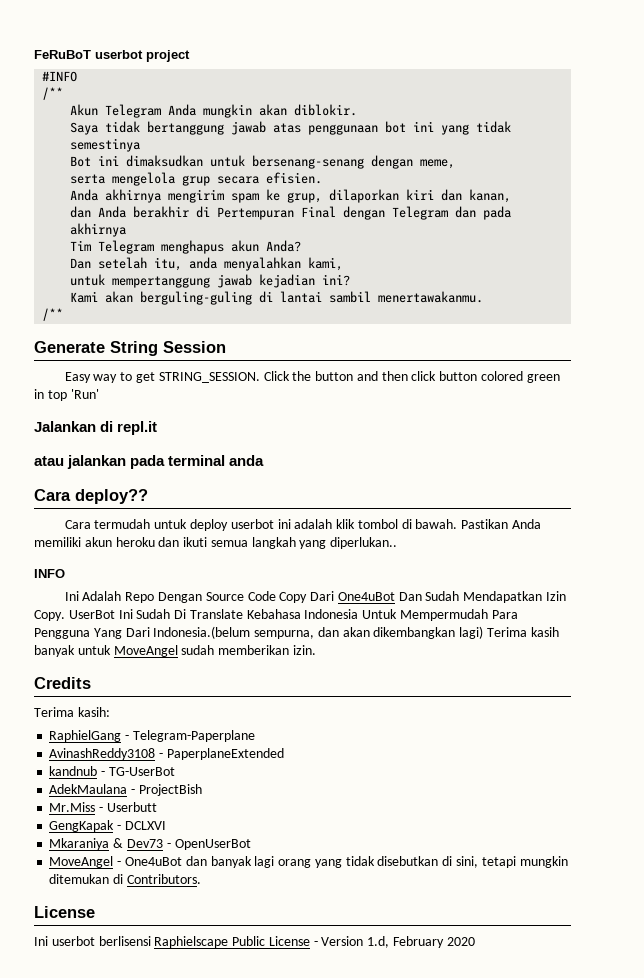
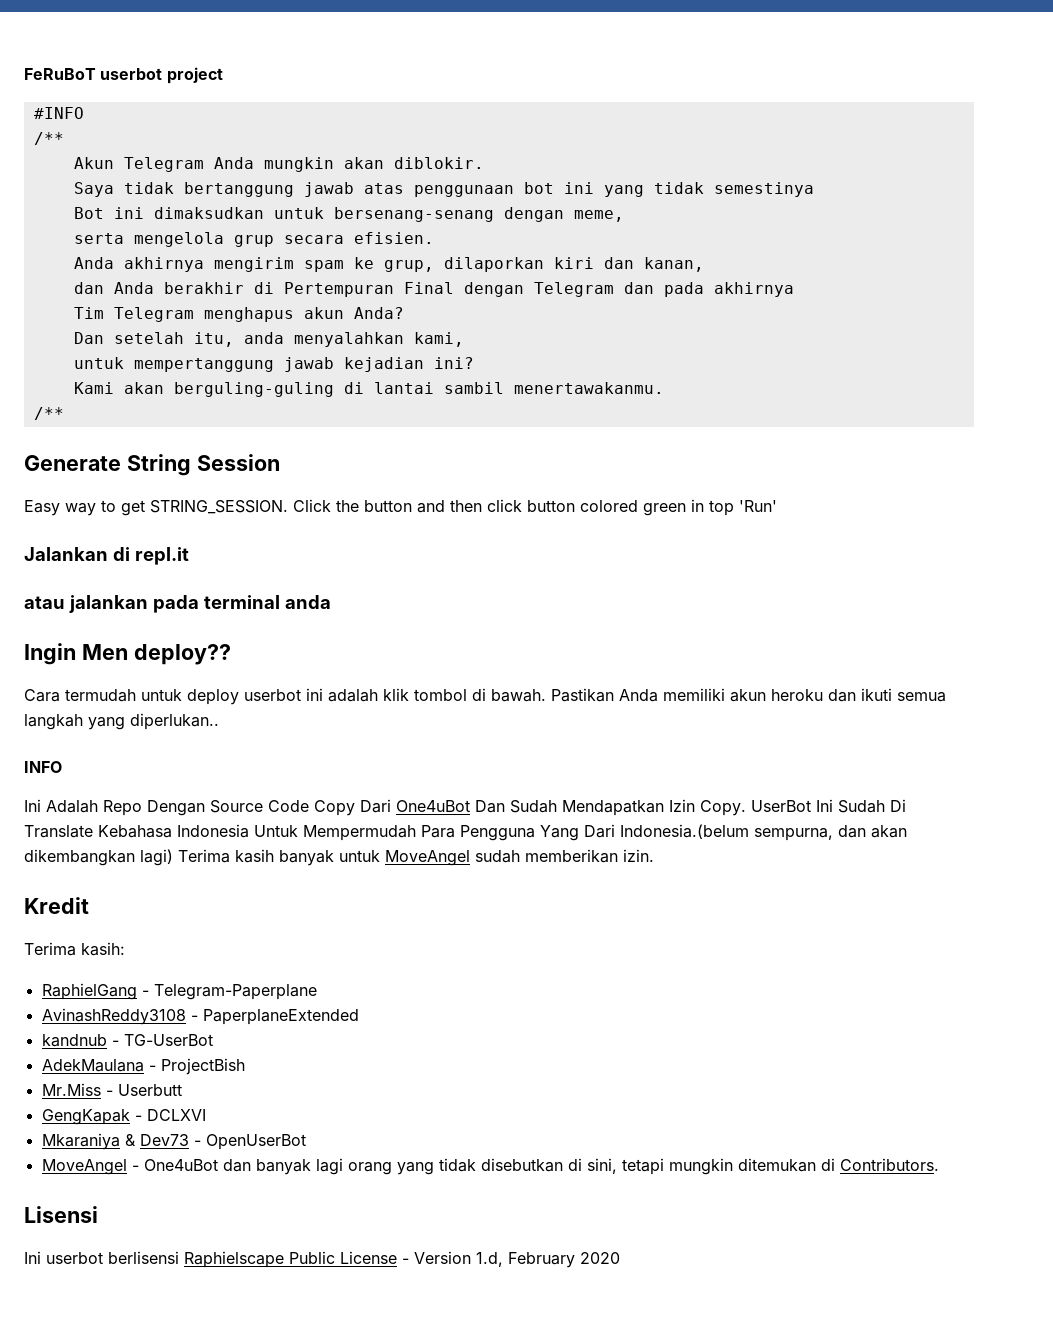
- Cara deploy??
+ Ingin Men deploy??
- Credits
+ Kredit
  MoveAngel - One4uBot dan banyak lagi orang yang tidak disebutkan di sini, tetapi mungkin ditemukan di Contributors.
- License
+ Lisensi

